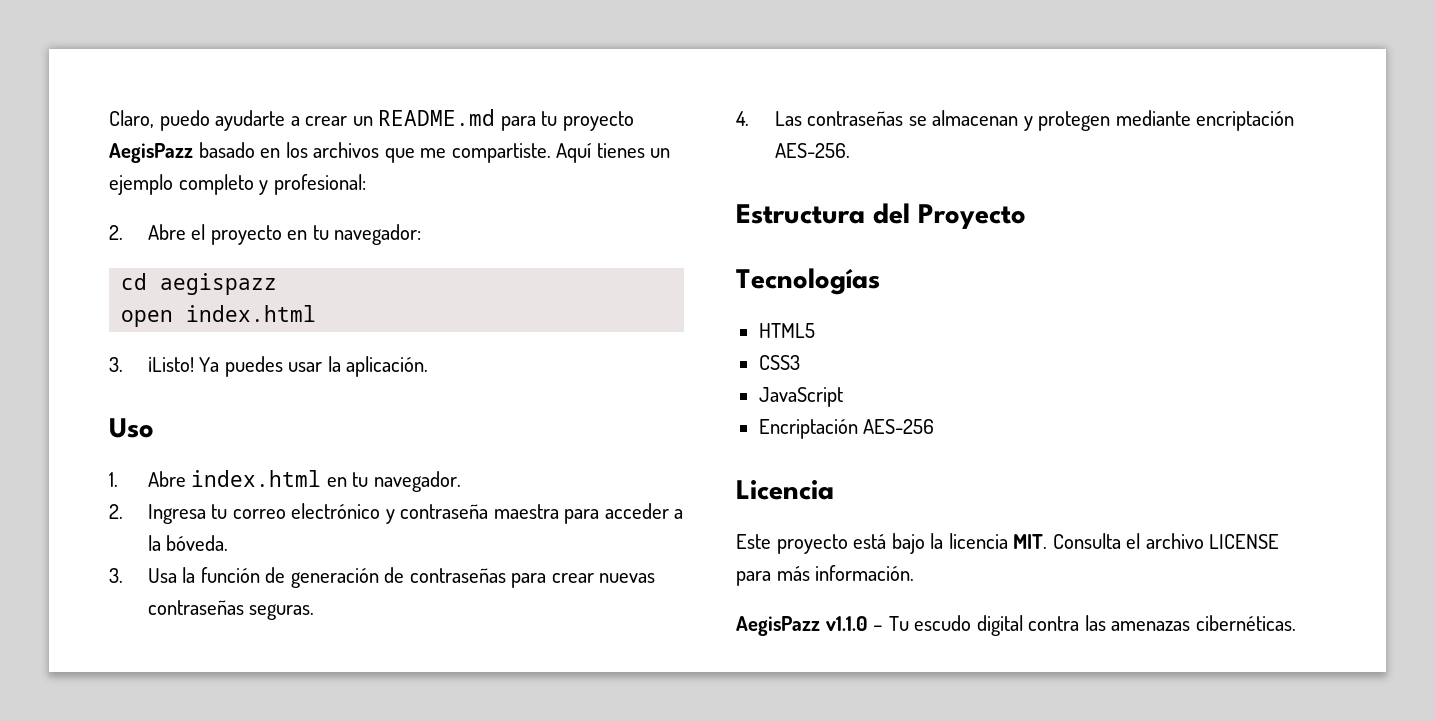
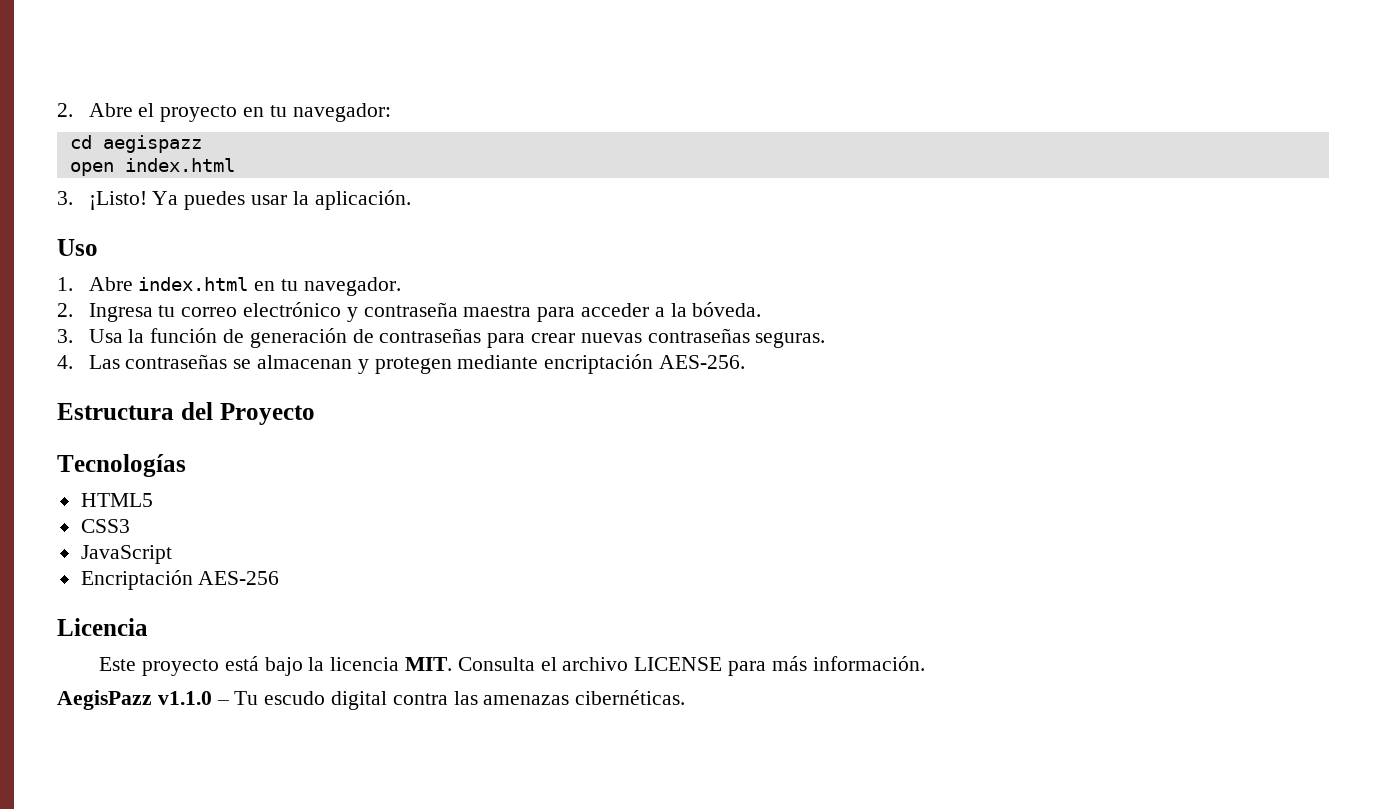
- Claro, puedo ayudarte a crear un README.md para tu proyecto AegisPazz basado en los archivos que me compartiste. Aquí tienes un ejemplo completo y profesional:

